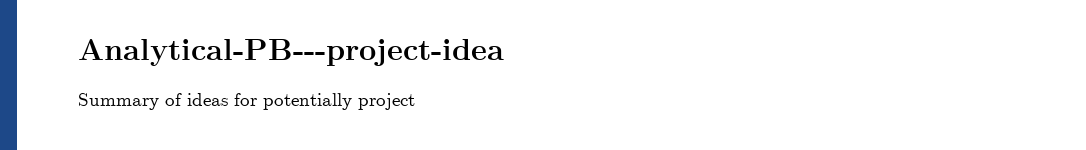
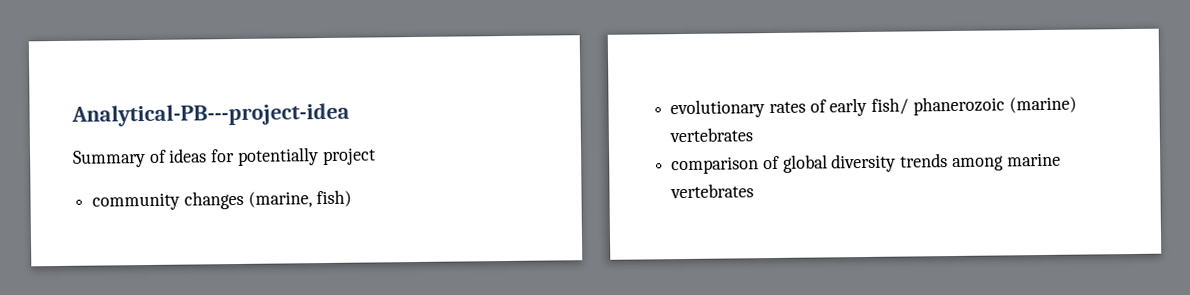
+ community changes (marine, fish)
+ evolutionary rates of early fish/ phanerozoic (marine) vertebrates
+ comparison of global diversity trends among marine vertebrates

